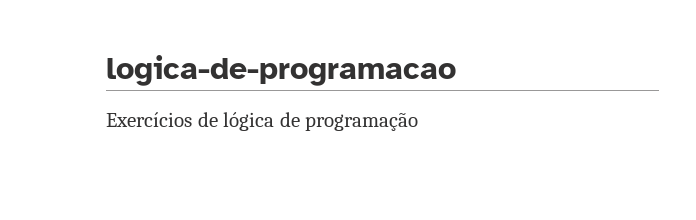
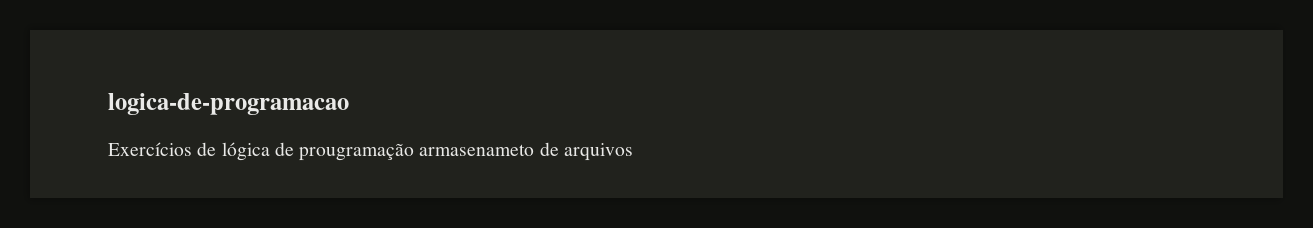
- Exercícios de lógica de programação
+ Exercícios de lógica de prougramação armasenameto de arquivos

